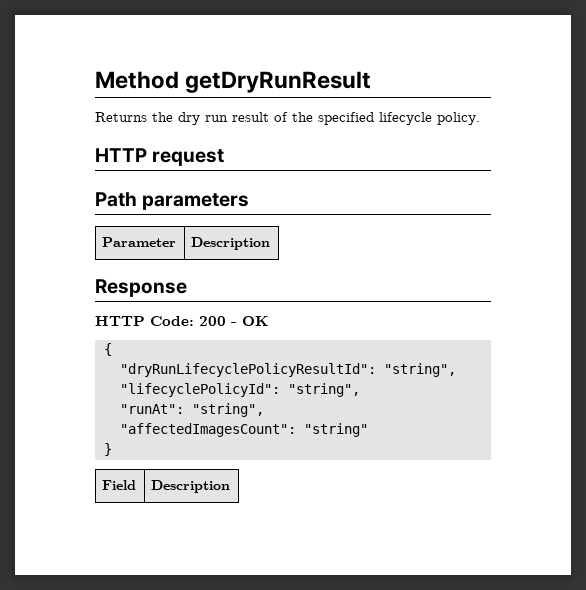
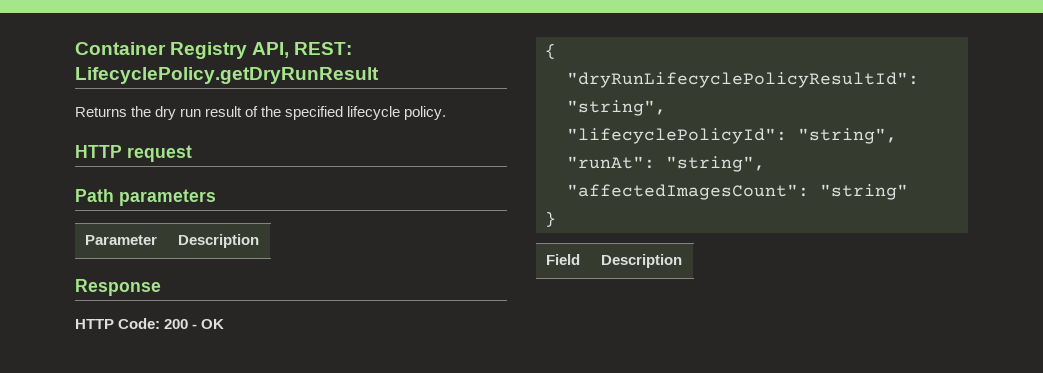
- Method getDryRunResult
+ Container Registry API, REST: LifecyclePolicy.getDryRunResult

